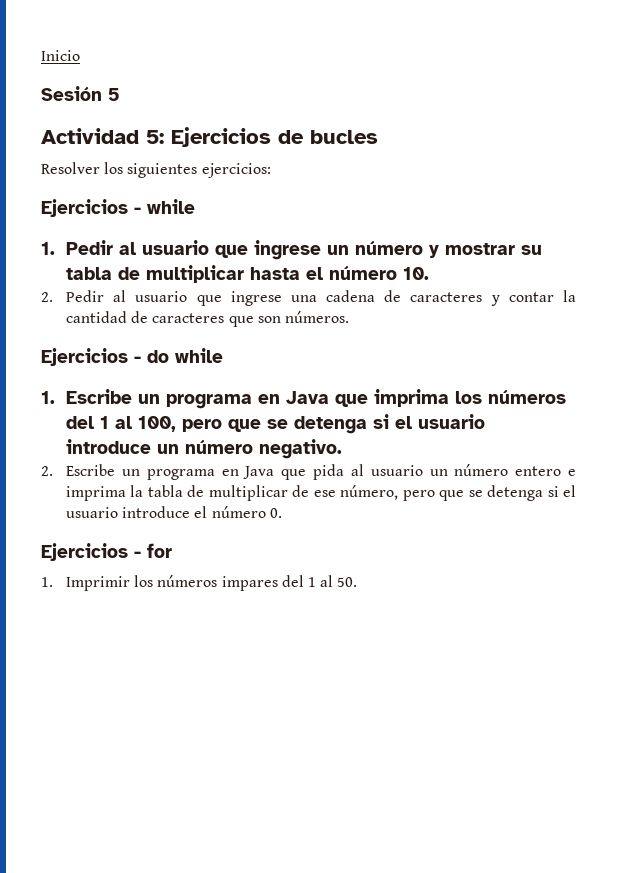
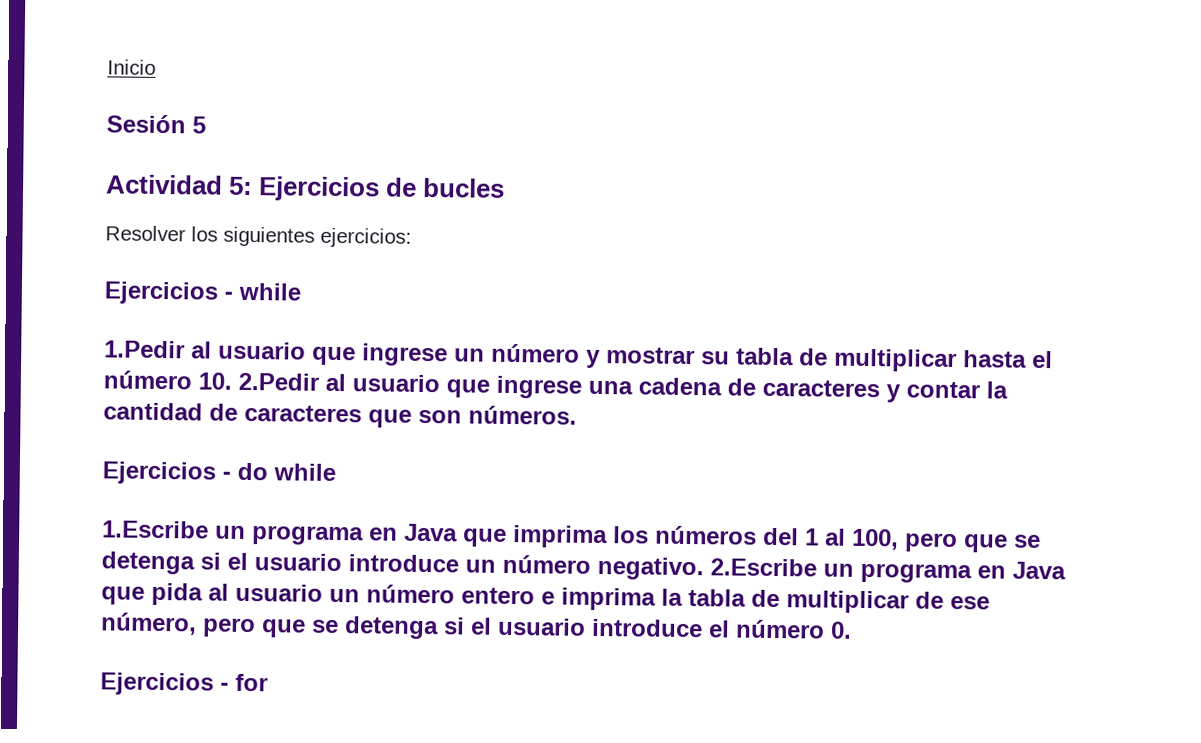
- 1. Pedir al usuario que ingrese un número y mostrar su tabla de multiplicar hasta el número 10.
- 2. Pedir al usuario que ingrese una cadena de caracteres y contar la cantidad de caracteres que son números.
+ 1.Pedir al usuario que ingrese un número y mostrar su tabla de multiplicar hasta el número 10. 2.Pedir al usuario que ingrese una cadena de caracteres y contar la cantidad de caracteres que son números.
- 1. Escribe un programa en Java que imprima los números del 1 al 100, pero que se detenga si el usuario introduce un número negativo.
- 2. Escribe un programa en Java que pida al usuario un número entero e imprima la tabla de multiplicar de ese número, pero que se detenga si el usuario introduce el número 0.
+ 1.Escribe un programa en Java que imprima los números del 1 al 100, pero que se detenga si el usuario introduce un número negativo. 2.Escribe un programa en Java que pida al usuario un número entero e imprima la tabla de multiplicar de ese número, pero que se detenga si el usuario introduce el número 0.
- 1. Imprimir los números impares del 1 al 50.

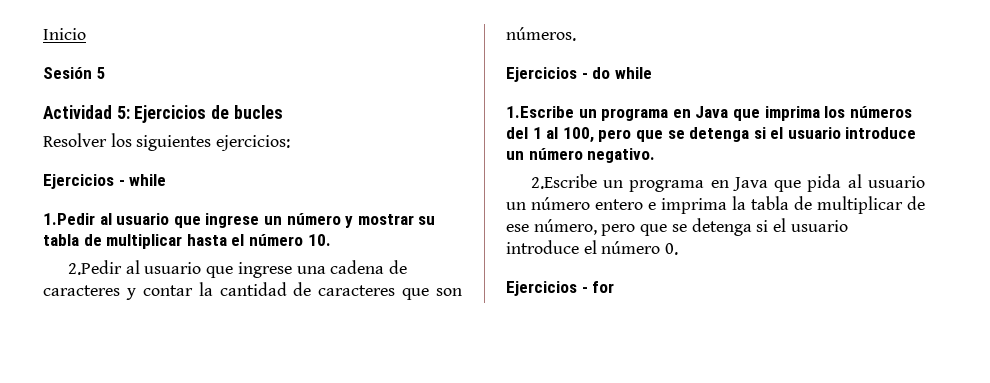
- 1.Pedir al usuario que ingrese un número y mostrar su tabla de multiplicar hasta el número 10. 2.Pedir al usuario que ingrese una cadena de caracteres y contar la cantidad de caracteres que son números.
+ 1.Pedir al usuario que ingrese un número y mostrar su tabla de multiplicar hasta el número 10.
+ 2.Pedir al usuario que ingrese una cadena de caracteres y contar la cantidad de caracteres que son números.
- 1.Escribe un programa en Java que imprima los números del 1 al 100, pero que se detenga si el usuario introduce un número negativo. 2.Escribe un programa en Java que pida al usuario un número entero e imprima la tabla de multiplicar de ese número, pero que se detenga si el usuario introduce el número 0.
+ 1.Escribe un programa en Java que imprima los números del 1 al 100, pero que se detenga si el usuario introduce un número negativo.
+ 2.Escribe un programa en Java que pida al usuario un número entero e imprima la tabla de multiplicar de ese número, pero que se detenga si el usuario introduce el número 0.

